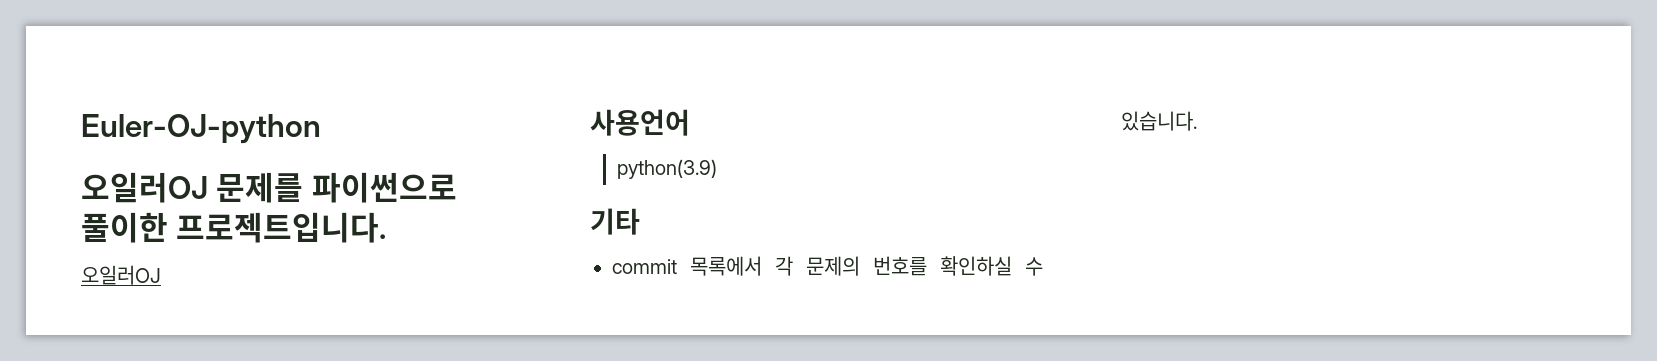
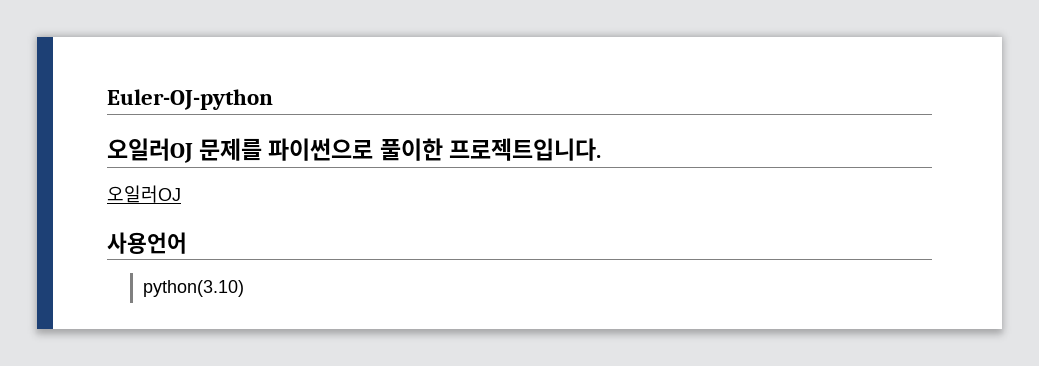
- python(3.9)
- 기타
- commit 목록에서 각 문제의 번호를 확인하실 수 있습니다.
+ python(3.10)

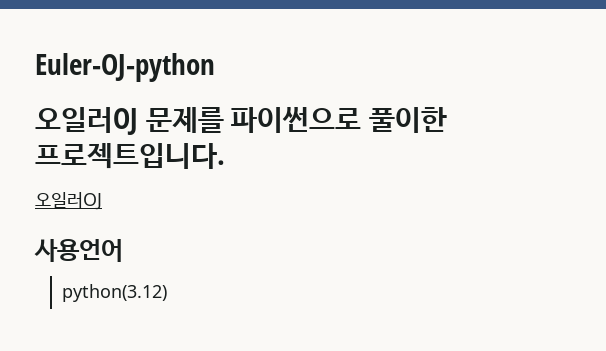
- python(3.10)
+ python(3.12)

